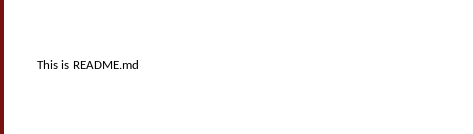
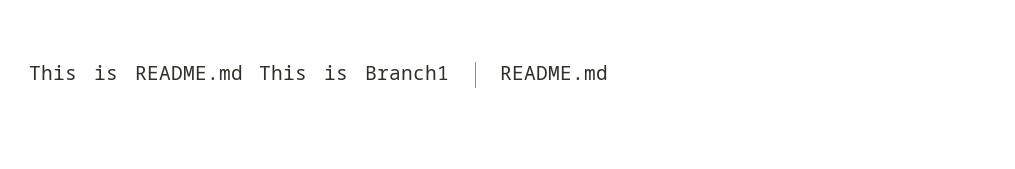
- This is README.md
+ This is README.md This is Branch1 README.md

